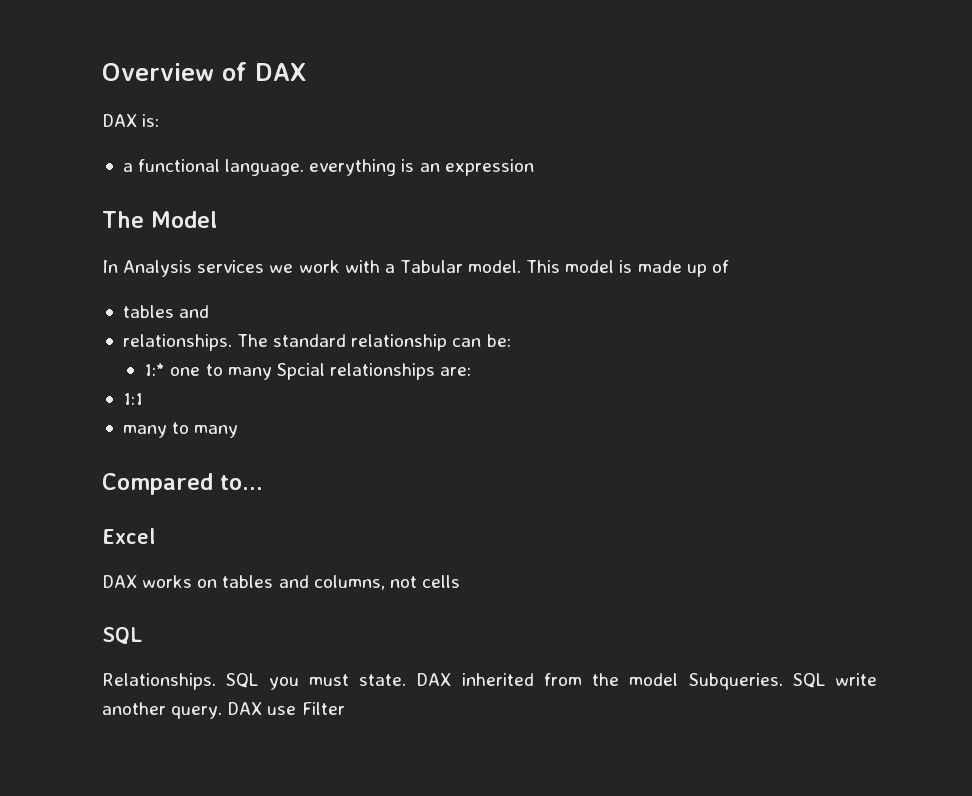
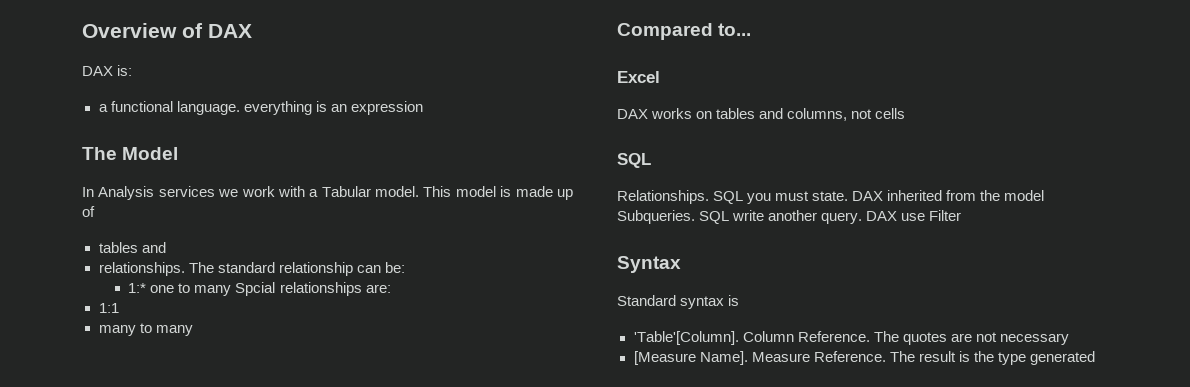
+ Syntax
+ Standard syntax is
+ 'Table'[Column]. Column Reference. The quotes are not necessary
+ [Measure Name]. Measure Reference. The result is the type generated

